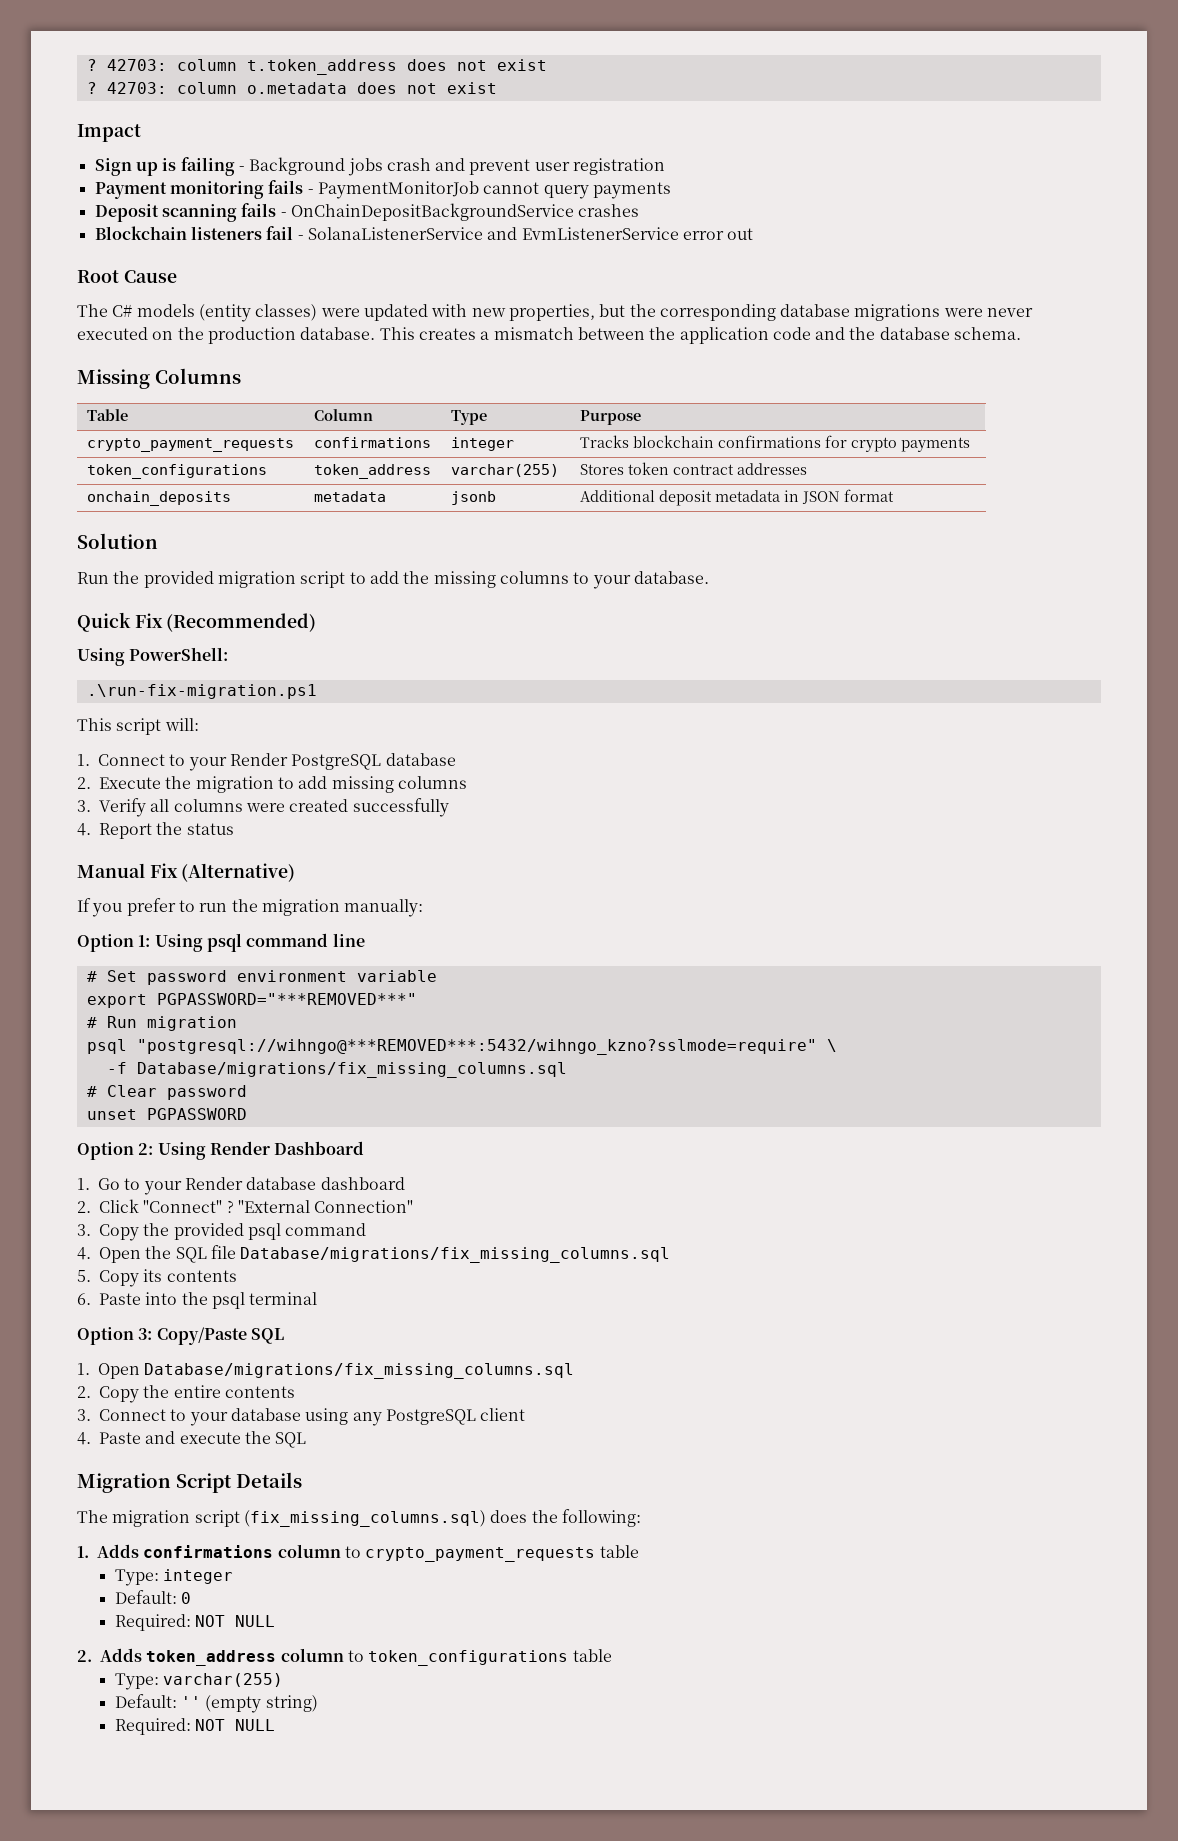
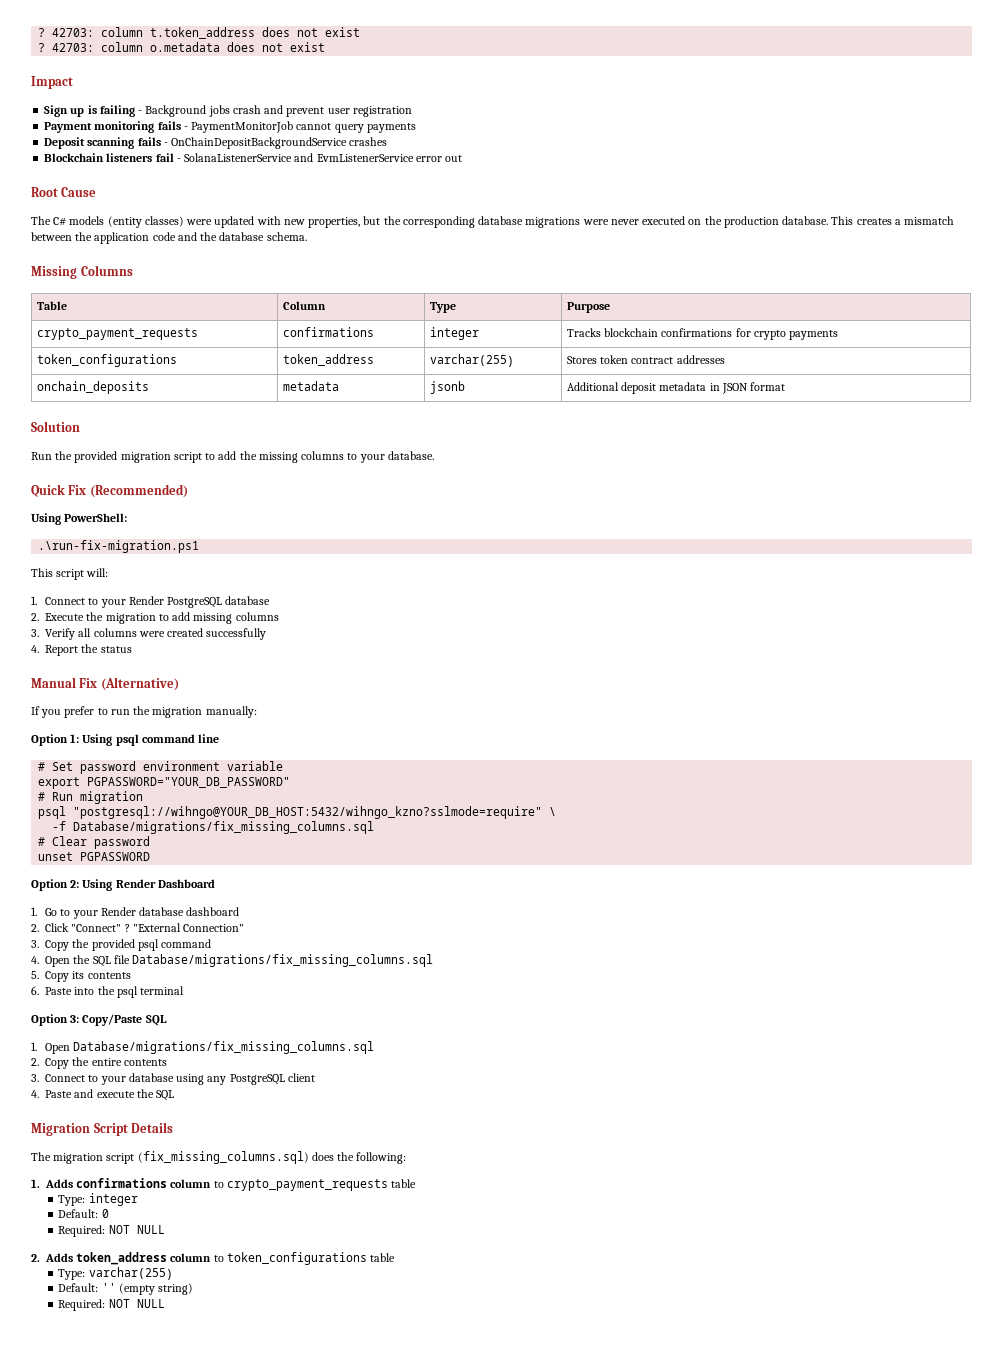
- export PGPASSWORD="***REMOVED***"
+ export PGPASSWORD="YOUR_DB_PASSWORD"
- psql "postgresql://wihngo@***REMOVED***:5432/wihngo_kzno?sslmode=require" \
+ psql "postgresql://wihngo@YOUR_DB_HOST:5432/wihngo_kzno?sslmode=require" \

